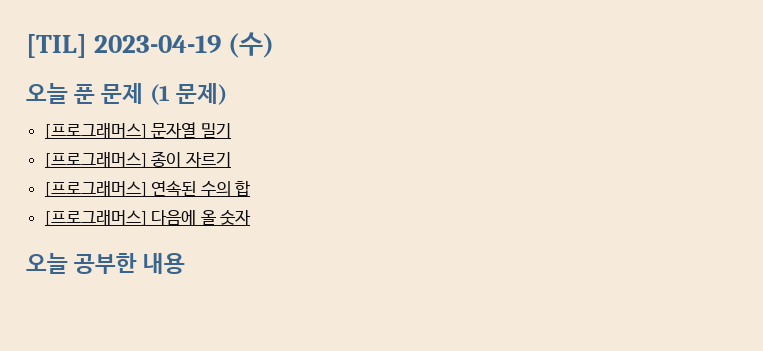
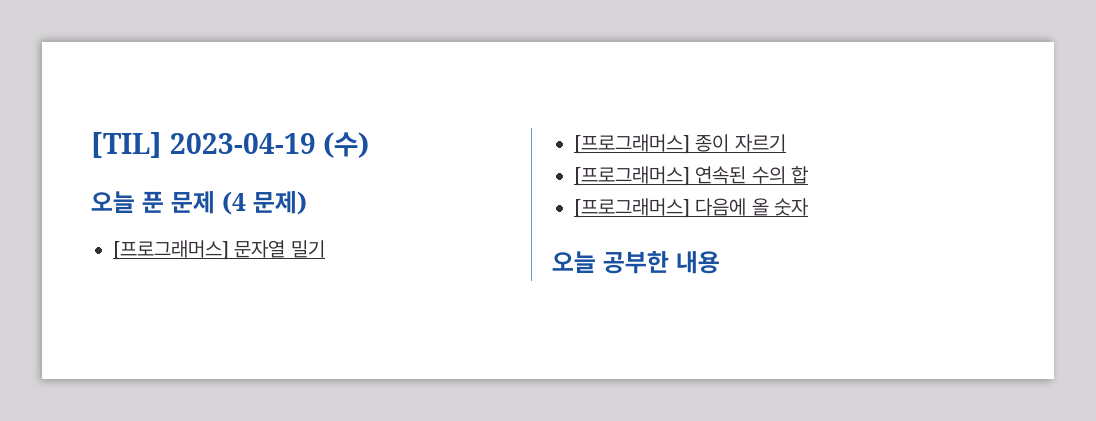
- 오늘 푼 문제 (1 문제)
+ 오늘 푼 문제 (4 문제)

